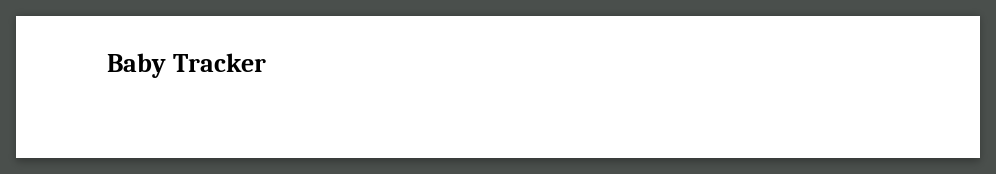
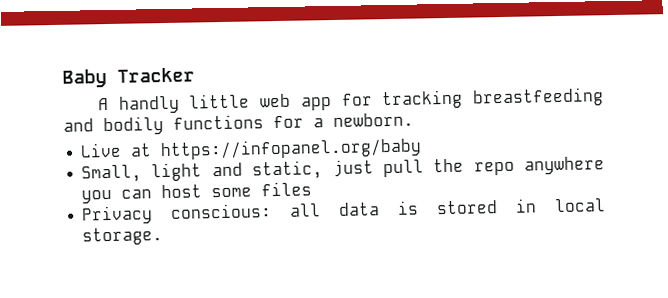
+ A handly little web app for tracking breastfeeding and bodily functions for a newborn.
+ Live at https://infopanel.org/baby
+ Small, light and static, just pull the repo anywhere you can host some files
+ Privacy conscious: all data is stored in local storage.

